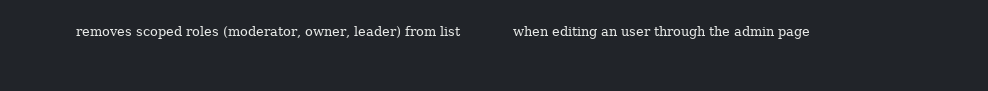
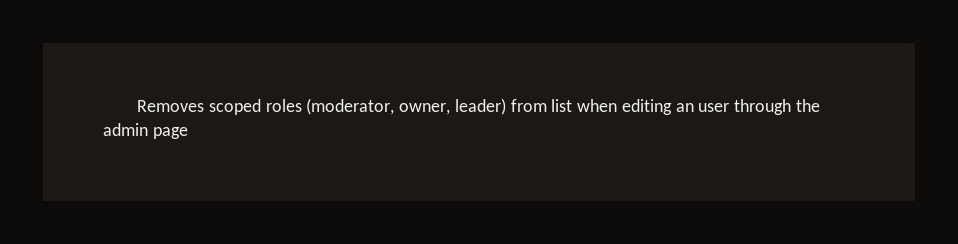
- removes scoped roles (moderator, owner, leader) from list when editing an user through the admin page
+ Removes scoped roles (moderator, owner, leader) from list when editing an user through the admin page

